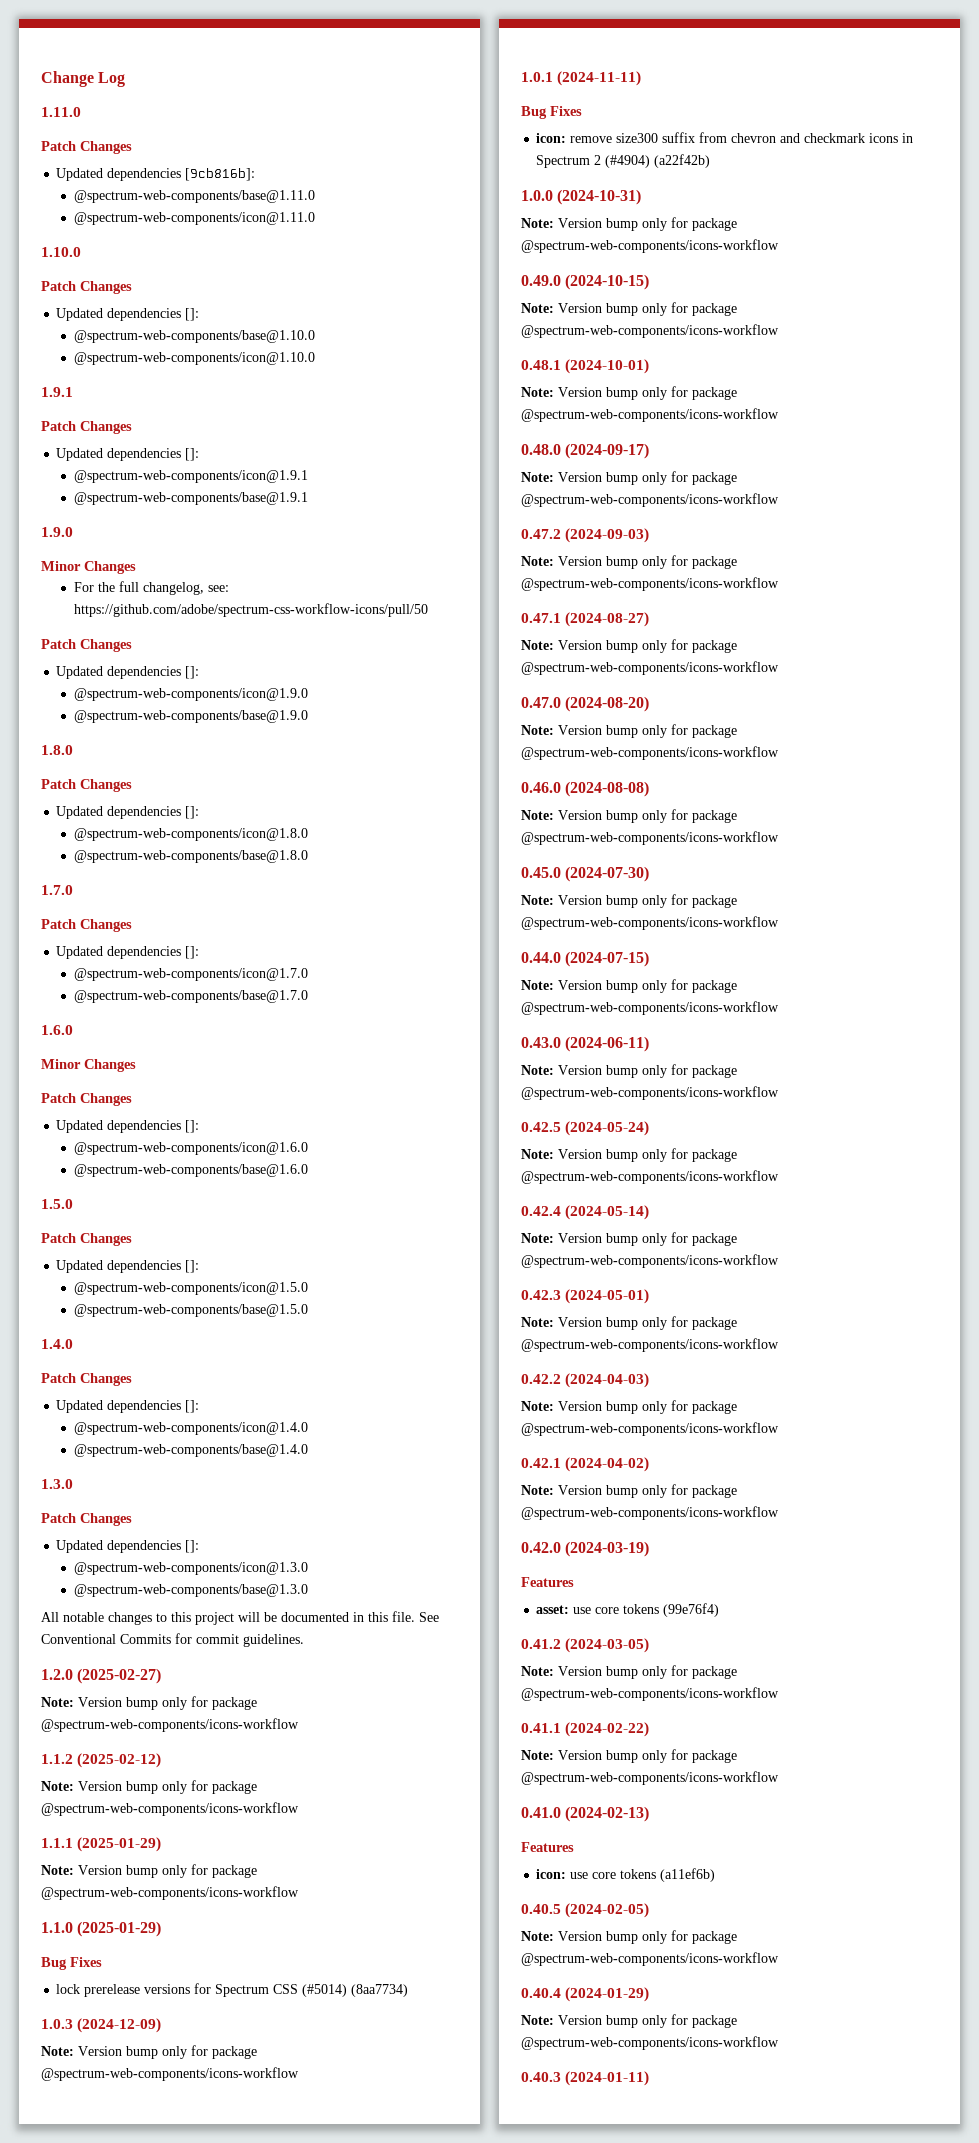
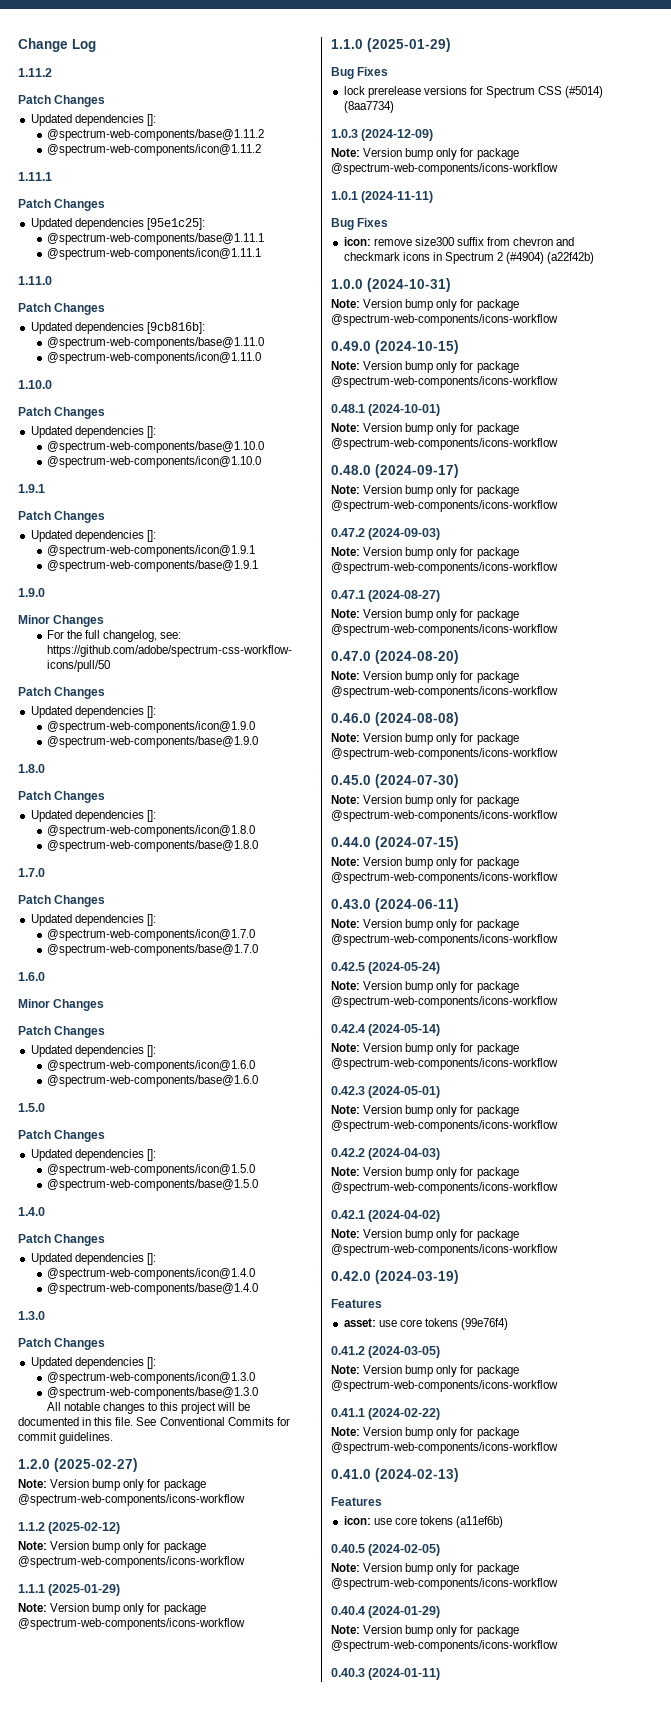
+ 1.11.2
+ Patch Changes
+ Updated dependencies []:
+ @spectrum-web-components/base@1.11.2
+ @spectrum-web-components/icon@1.11.2
+ 1.11.1
+ Patch Changes
+ Updated dependencies [95e1c25]:
+ @spectrum-web-components/base@1.11.1
+ @spectrum-web-components/icon@1.11.1

